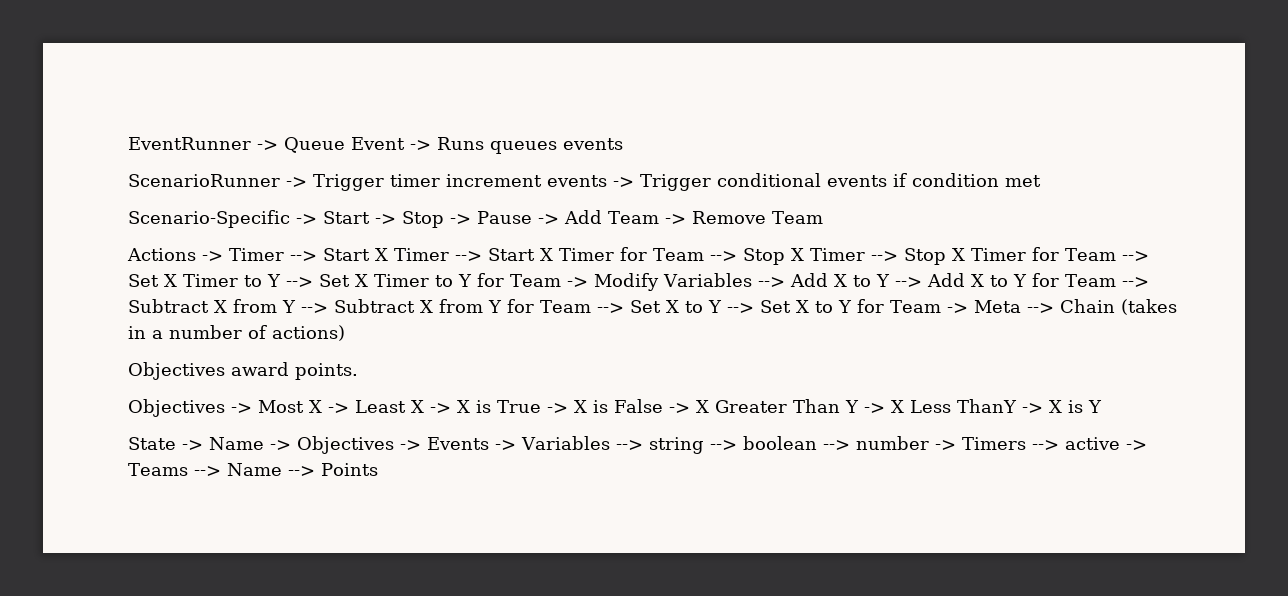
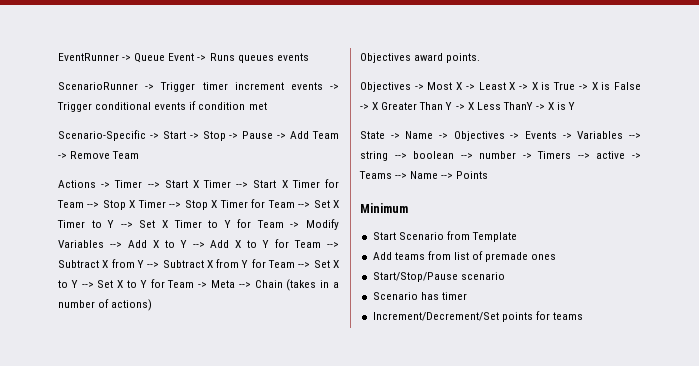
+ Minimum
+ Start Scenario from Template
+ Add teams from list of premade ones
+ Start/Stop/Pause scenario
+ Scenario has timer
+ Increment/Decrement/Set points for teams

